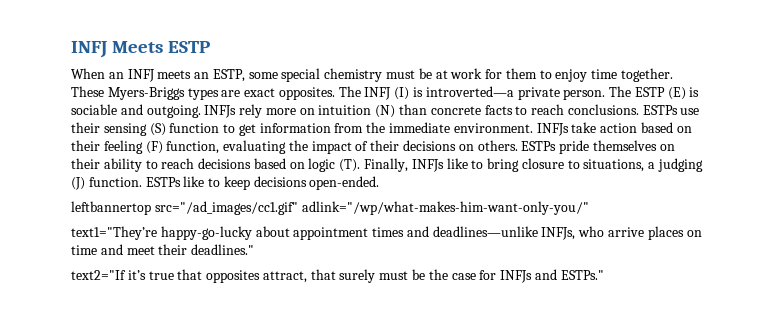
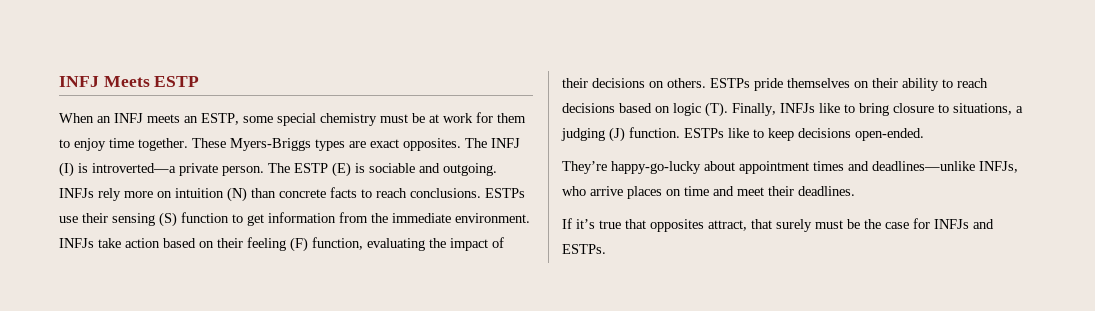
- leftbannertop src="/ad_images/cc1.gif" adlink="/wp/what-makes-him-want-only-you/"
- text1="They’re happy-go-lucky about appointment times and deadlines—unlike INFJs, who arrive places on time and meet their deadlines."
- text2="If it’s true that opposites attract, that surely must be the case for INFJs and ESTPs."
+ They’re happy-go-lucky about appointment times and deadlines—unlike INFJs, who arrive places on time and meet their deadlines.
+ If it’s true that opposites attract, that surely must be the case for INFJs and ESTPs.

